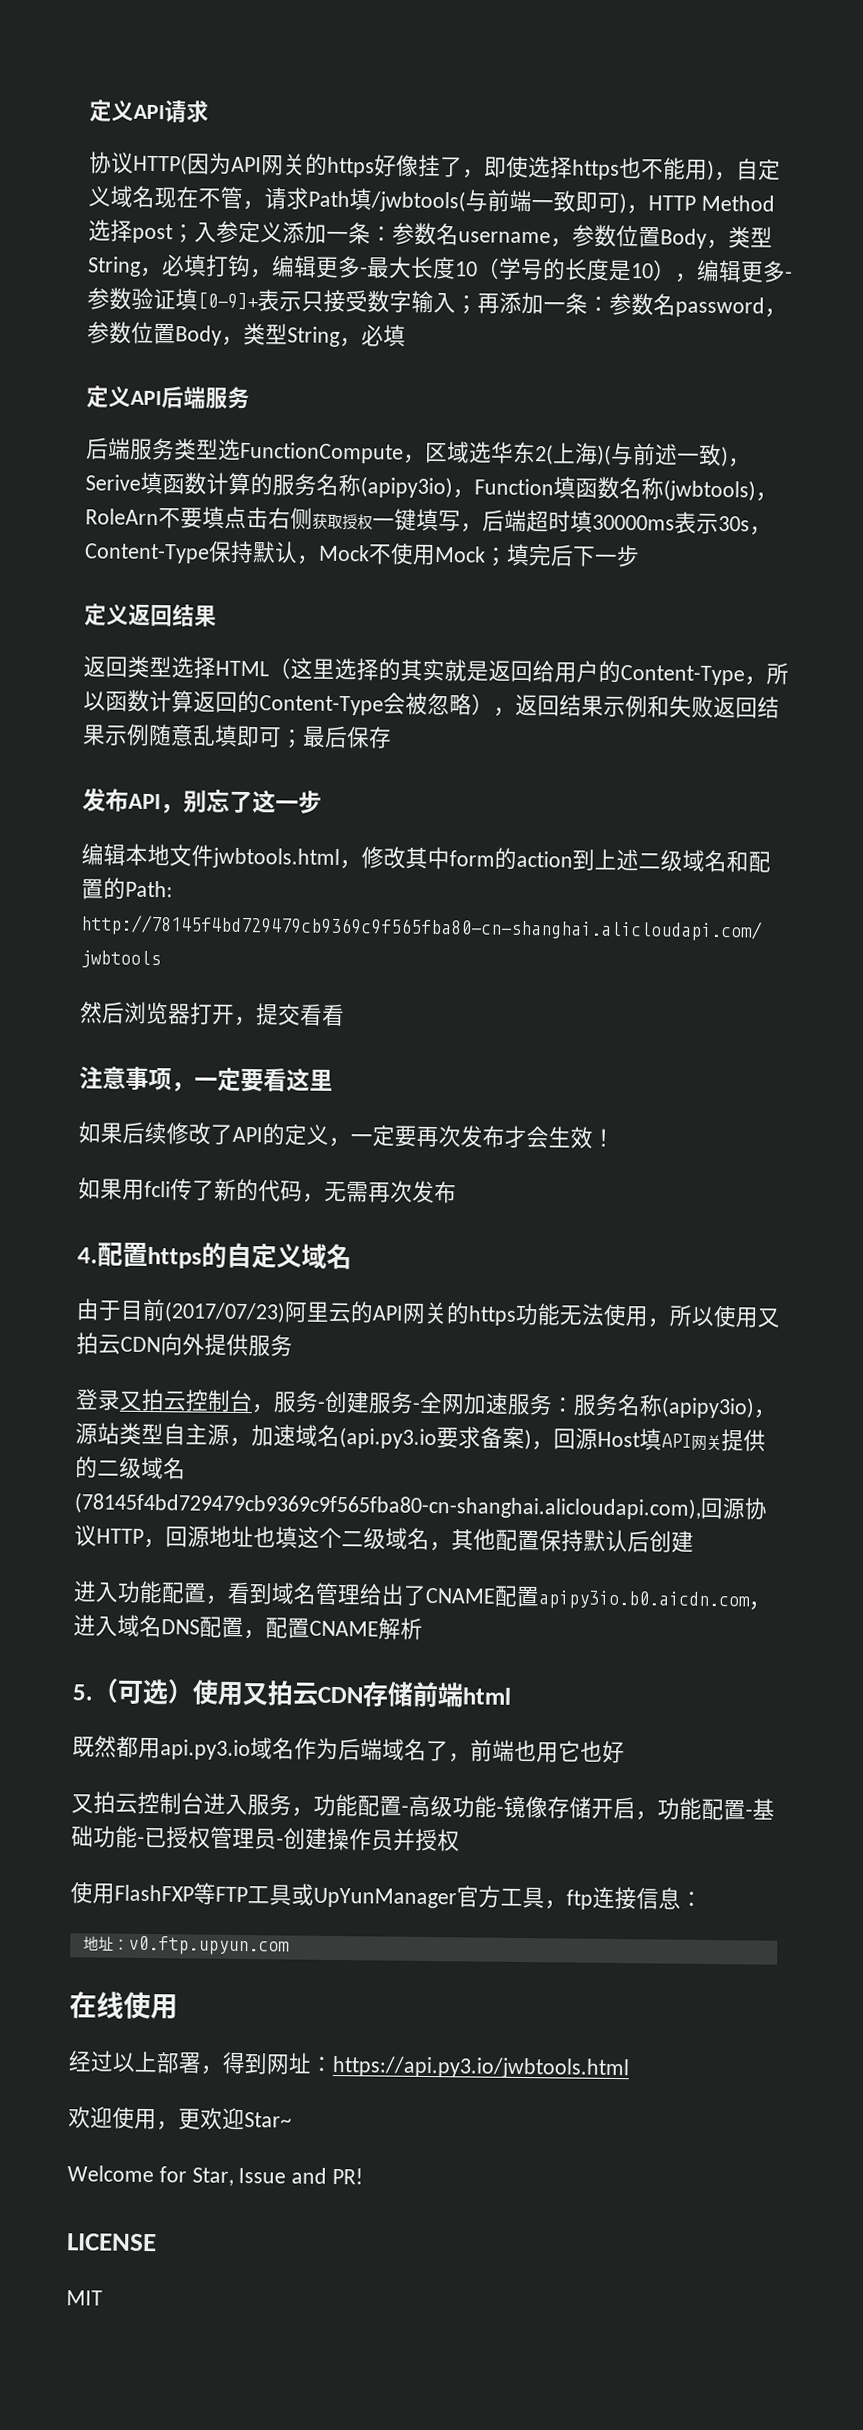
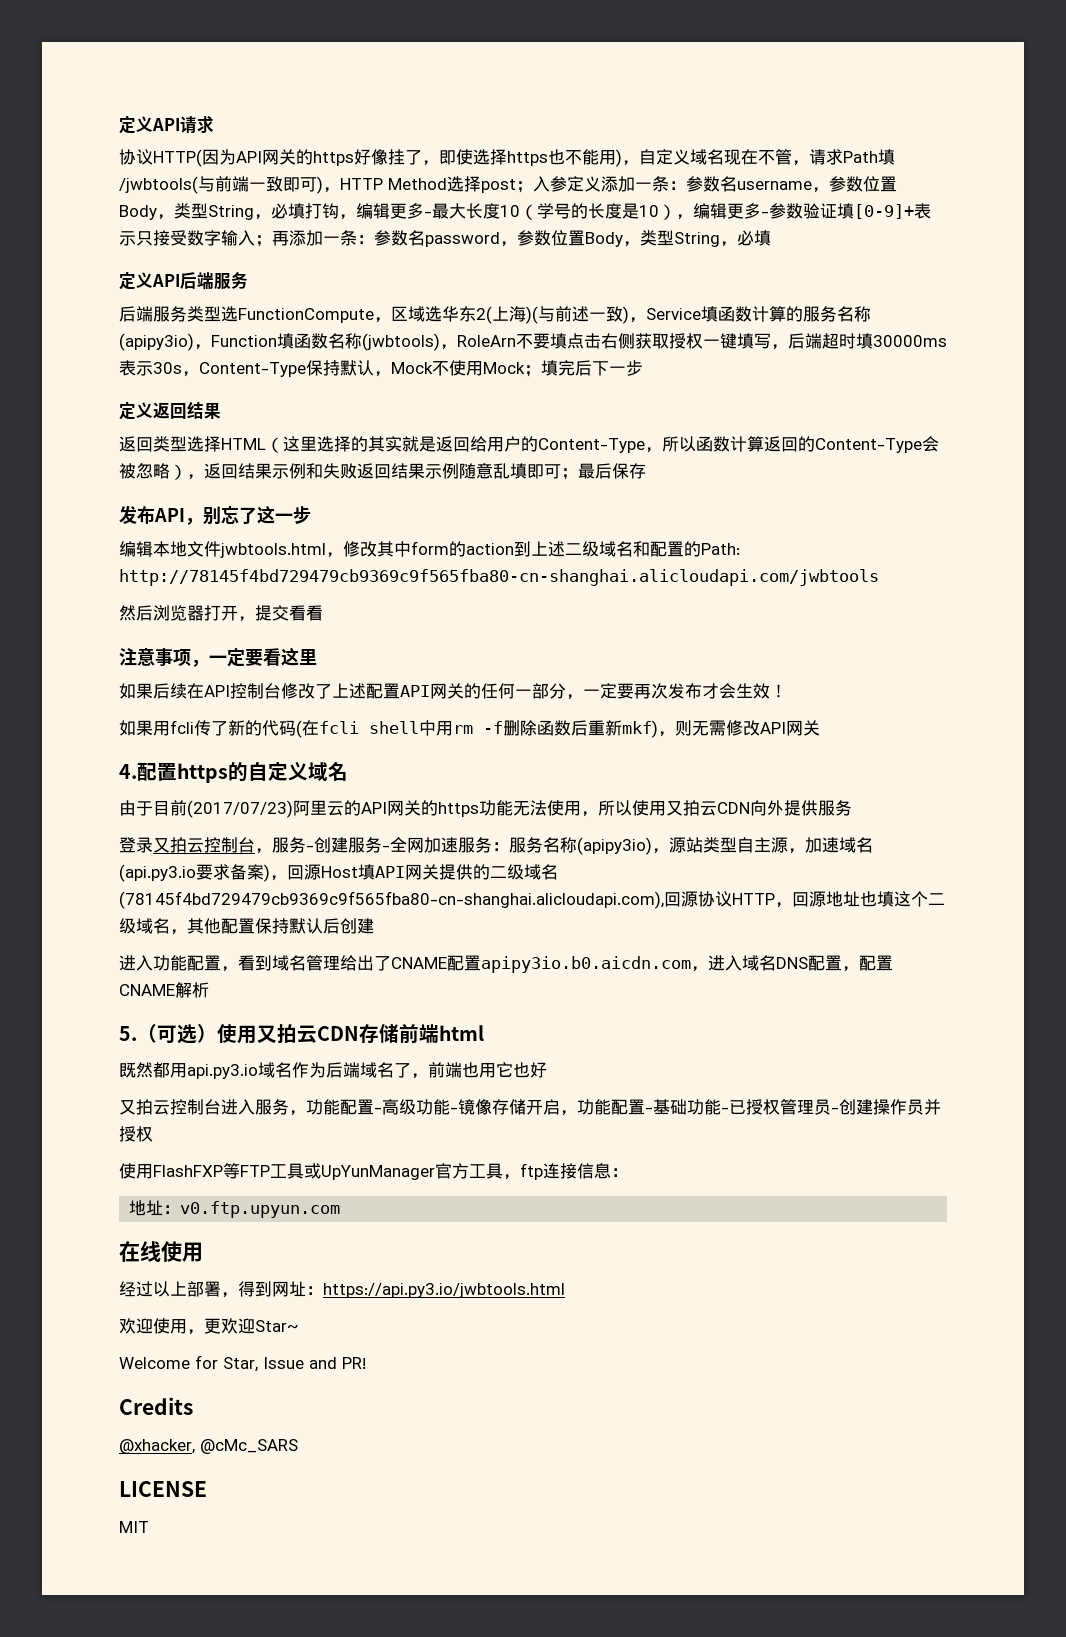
- 后端服务类型选FunctionCompute，区域选华东2(上海)(与前述一致)，Serive填函数计算的服务名称(apipy3io)，Function填函数名称(jwbtools)，RoleArn不要填点击右侧获取授权一键填写，后端超时填30000ms表示30s，Content-Type保持默认，Mock不使用Mock；填完后下一步
+ 后端服务类型选FunctionCompute，区域选华东2(上海)(与前述一致)，Service填函数计算的服务名称(apipy3io)，Function填函数名称(jwbtools)，RoleArn不要填点击右侧获取授权一键填写，后端超时填30000ms表示30s，Content-Type保持默认，Mock不使用Mock；填完后下一步
- 如果后续修改了API的定义，一定要再次发布才会生效！
+ 如果后续在API控制台修改了上述配置API网关的任何一部分，一定要再次发布才会生效！
- 如果用fcli传了新的代码，无需再次发布
+ 如果用fcli传了新的代码(在fcli shell中用rm -f删除函数后重新mkf)，则无需修改API网关
+ Credits
+ @xhacker, @cMc_SARS

